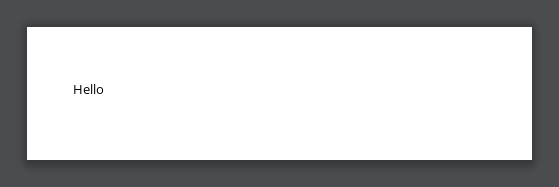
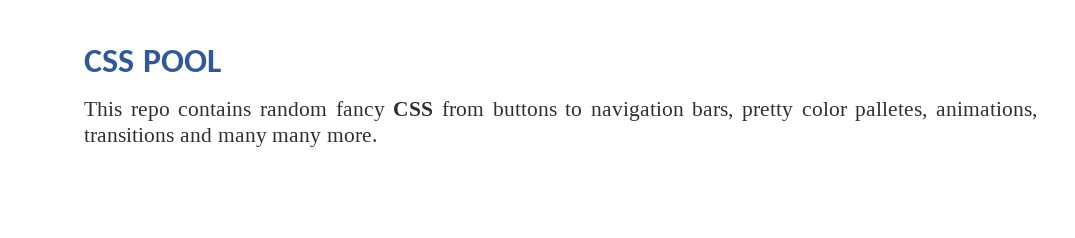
- Hello
+ CSS POOL
+ This repo contains random fancy CSS from buttons to navigation bars, pretty color palletes, animations, transitions and many many more.

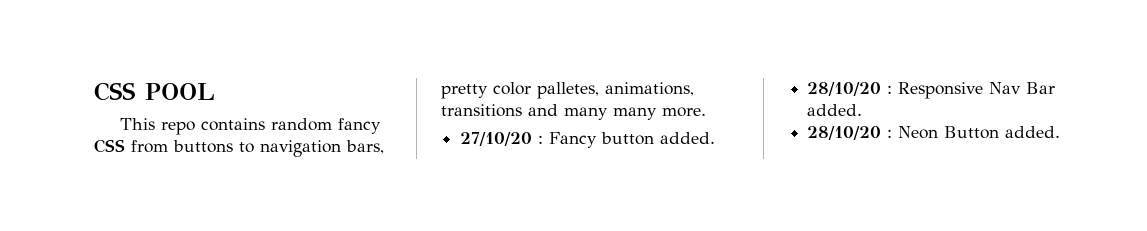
+ 27/10/20 : Fancy button added.
+ 28/10/20 : Responsive Nav Bar added.
+ 28/10/20 : Neon Button added.

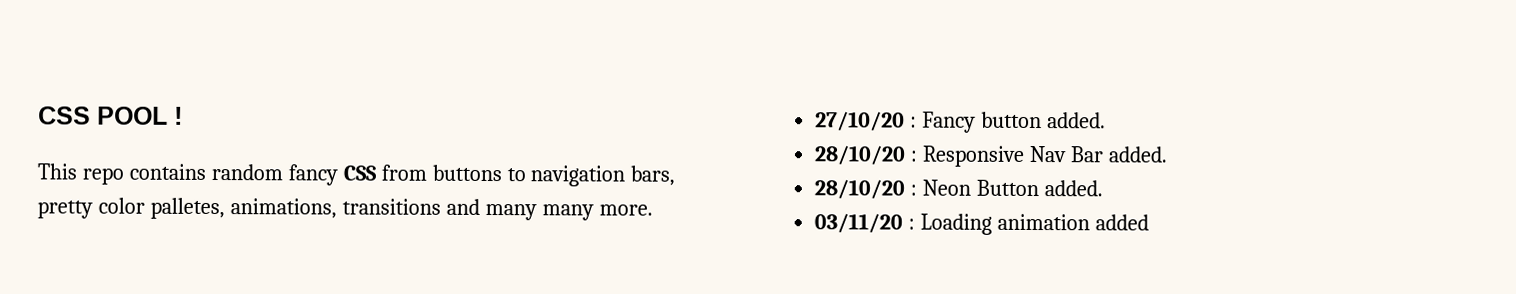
- CSS POOL
+ CSS POOL !
+ 03/11/20 : Loading animation added

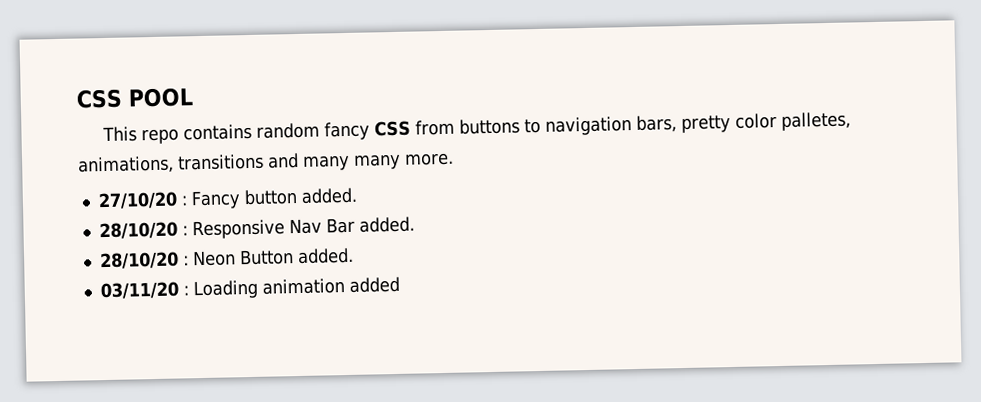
- CSS POOL !
+ CSS POOL

